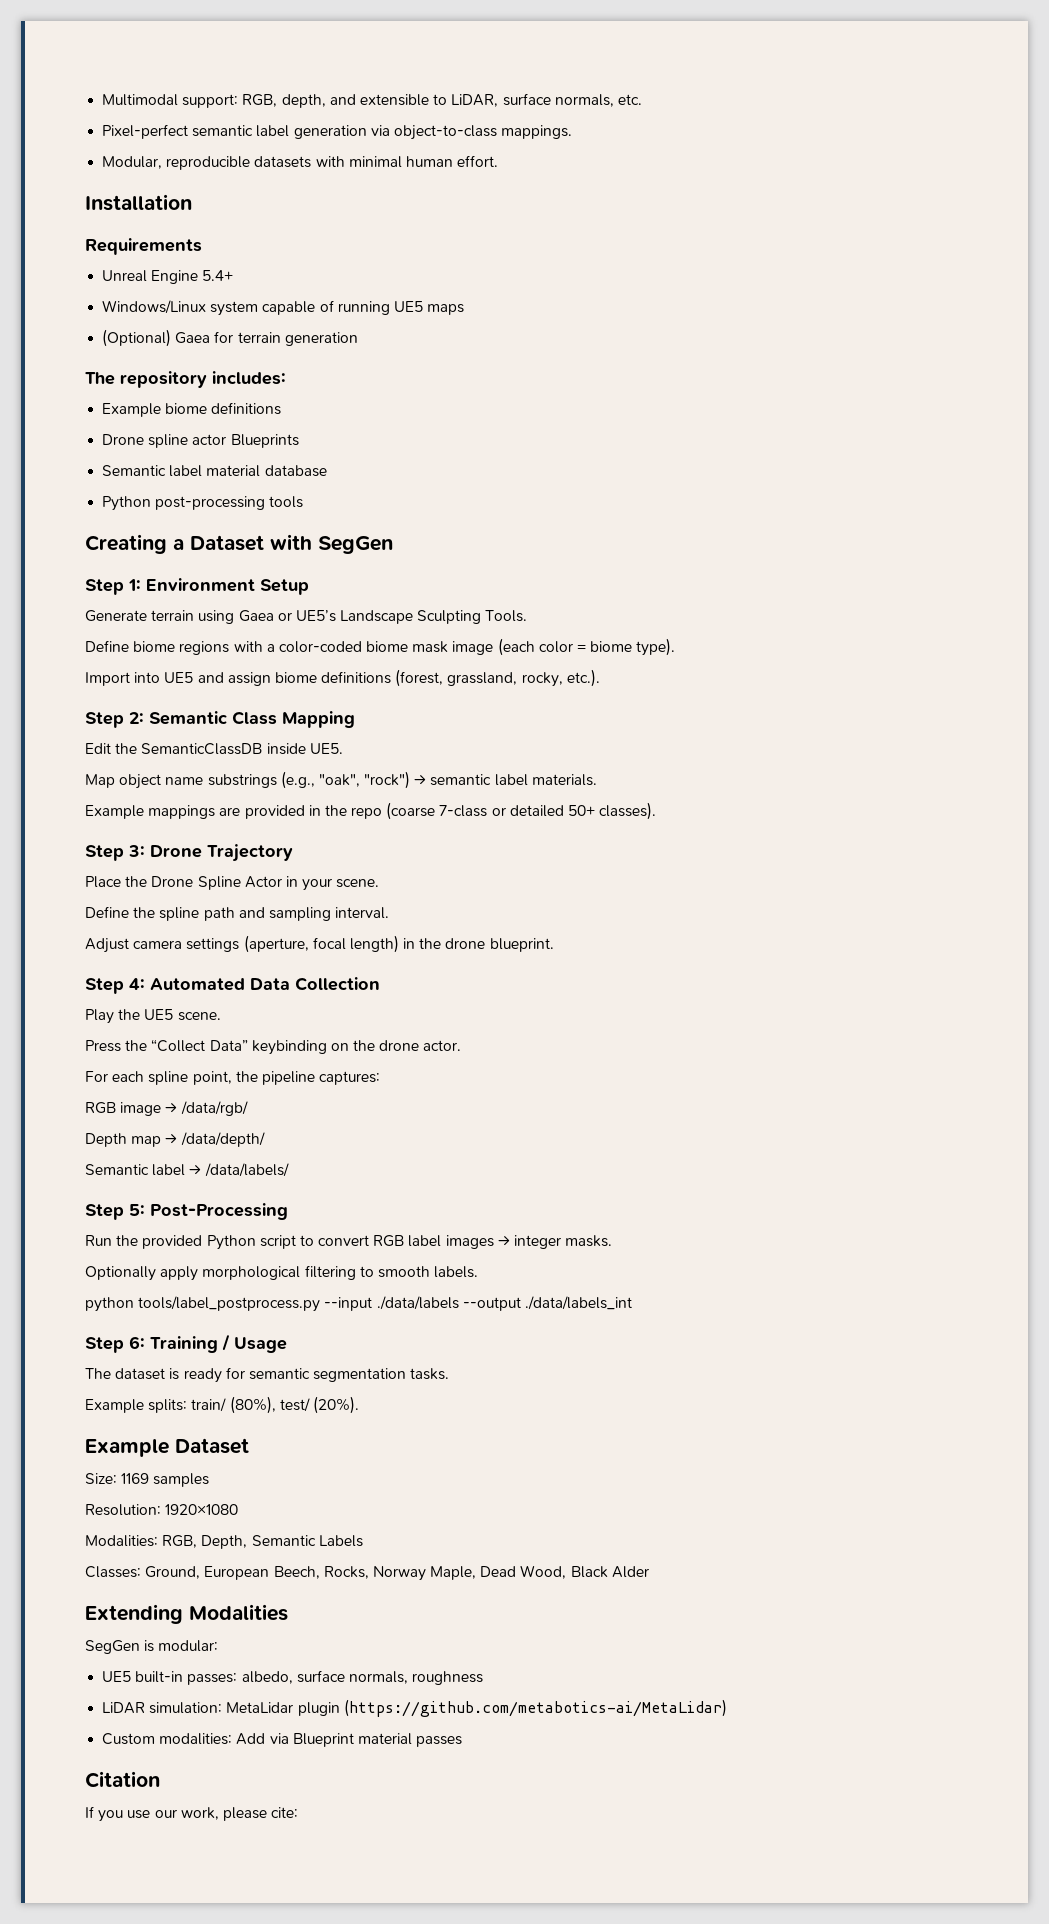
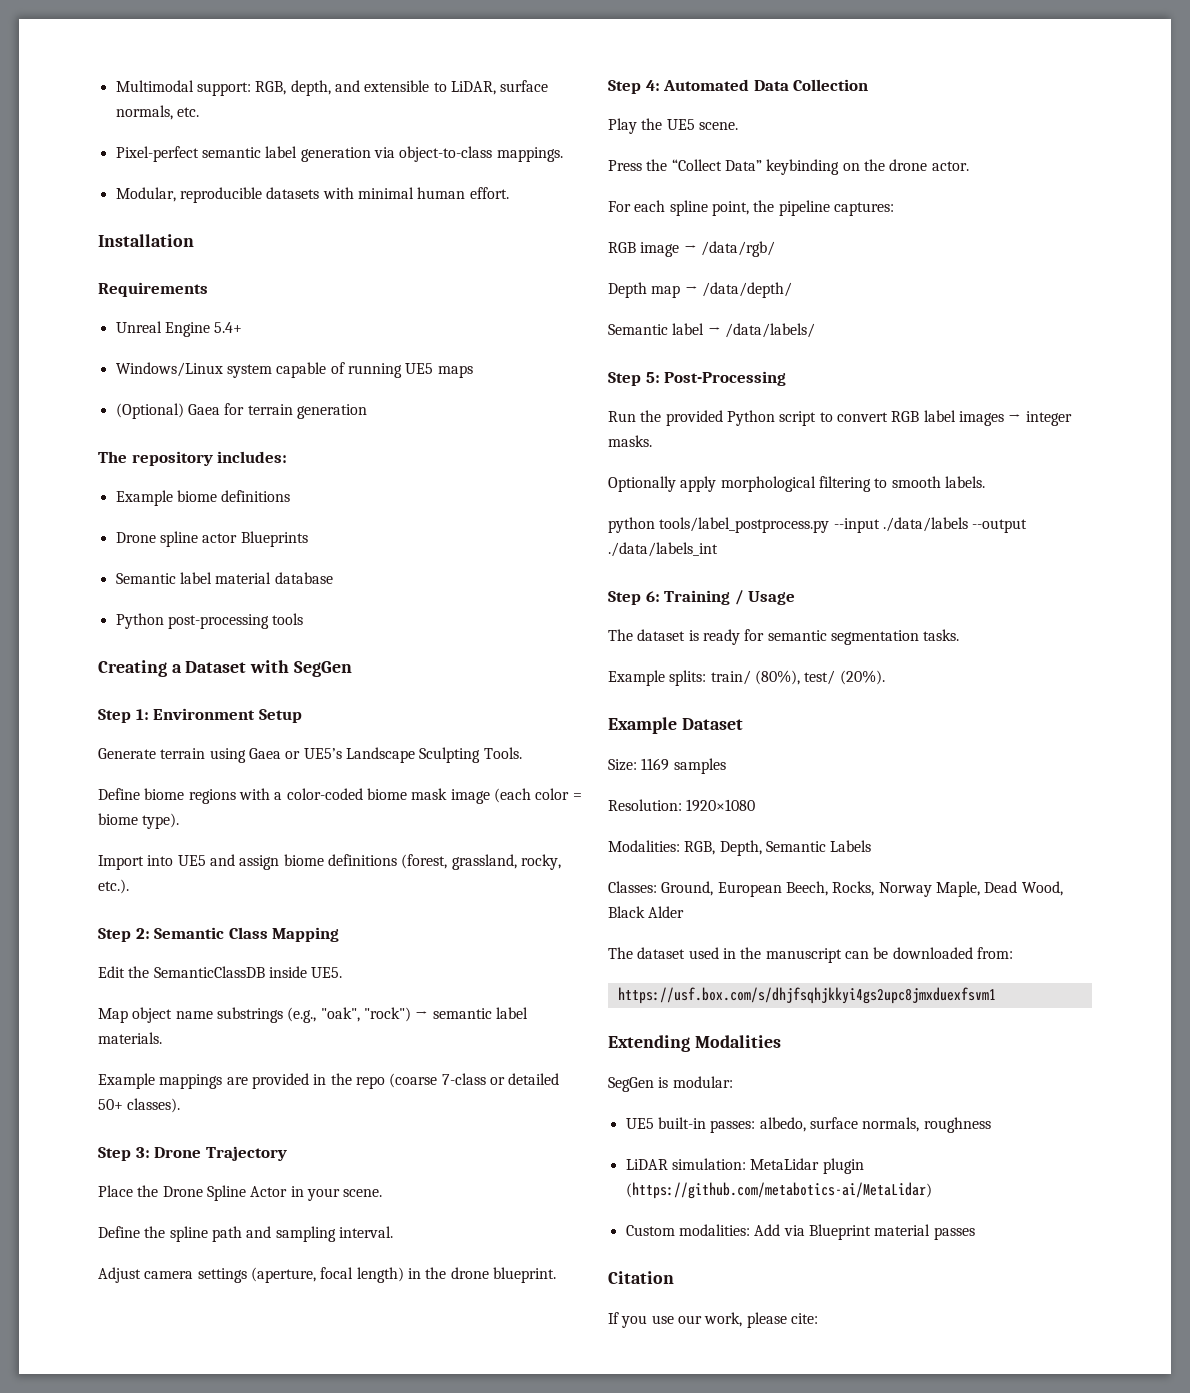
+ The dataset used in the manuscript can be downloaded from:
+ https://usf.box.com/s/dhjfsqhjkkyi4gs2upc8jmxduexfsvm1

